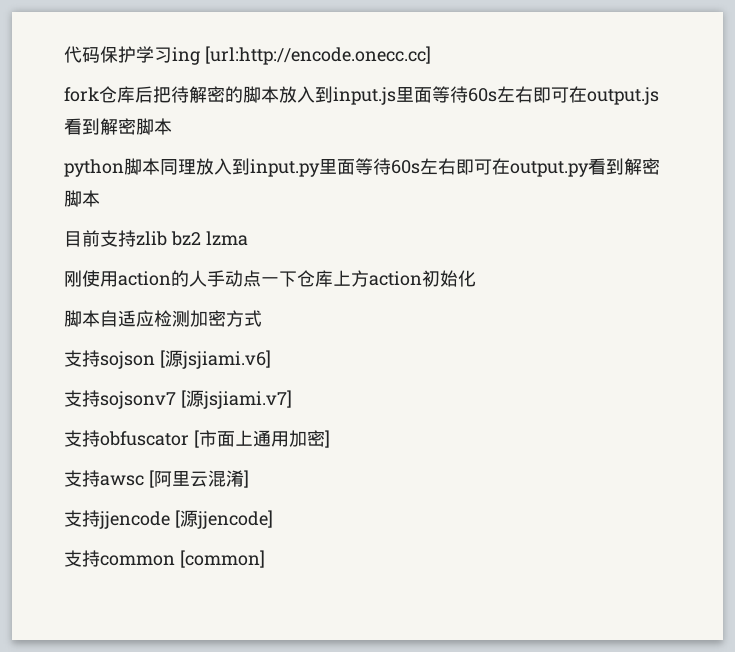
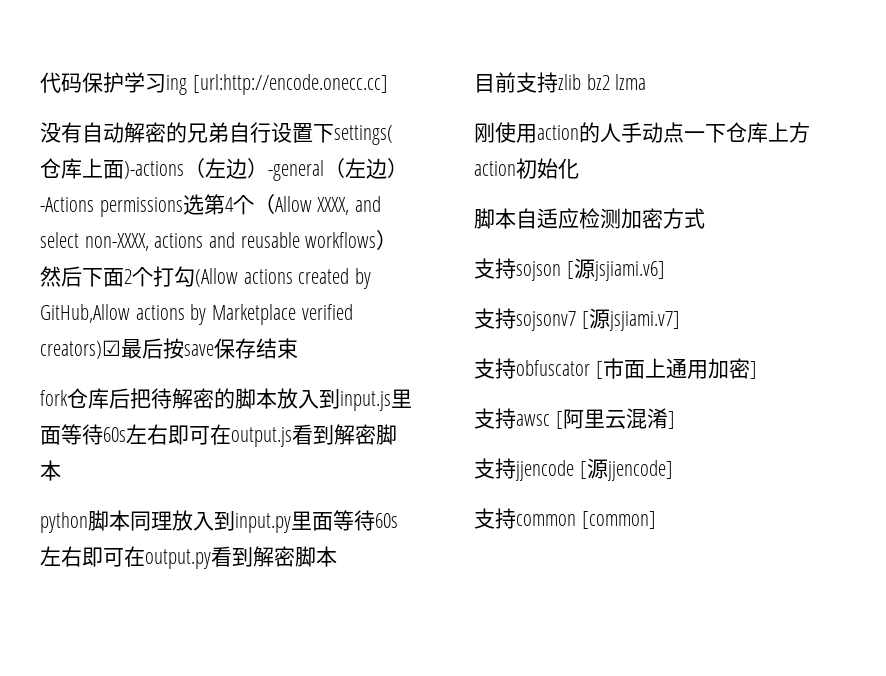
+ 没有自动解密的兄弟自行设置下settings(仓库上面)-actions（左边）-general（左边）-Actions permissions选第4个（Allow XXXX, and select non-XXXX, actions and reusable workflows）然后下面2个打勾(Allow actions created by GitHub,Allow actions by Marketplace verified creators)☑最后按save保存结束

